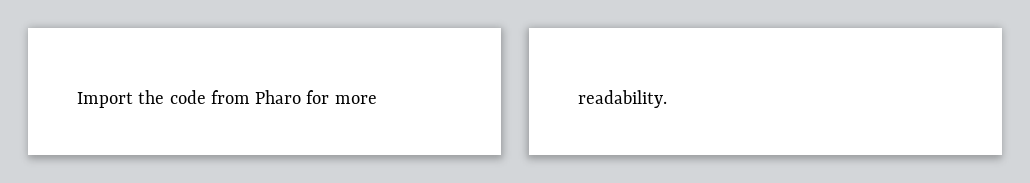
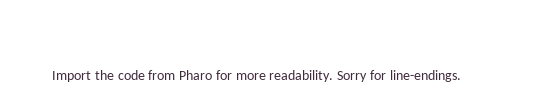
+ Sorry for line-endings.

